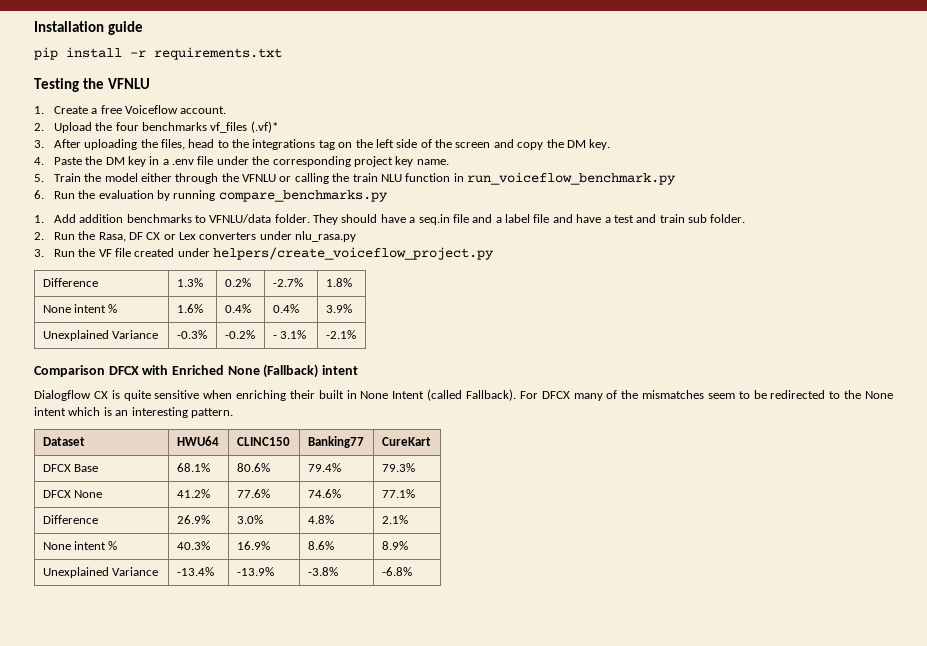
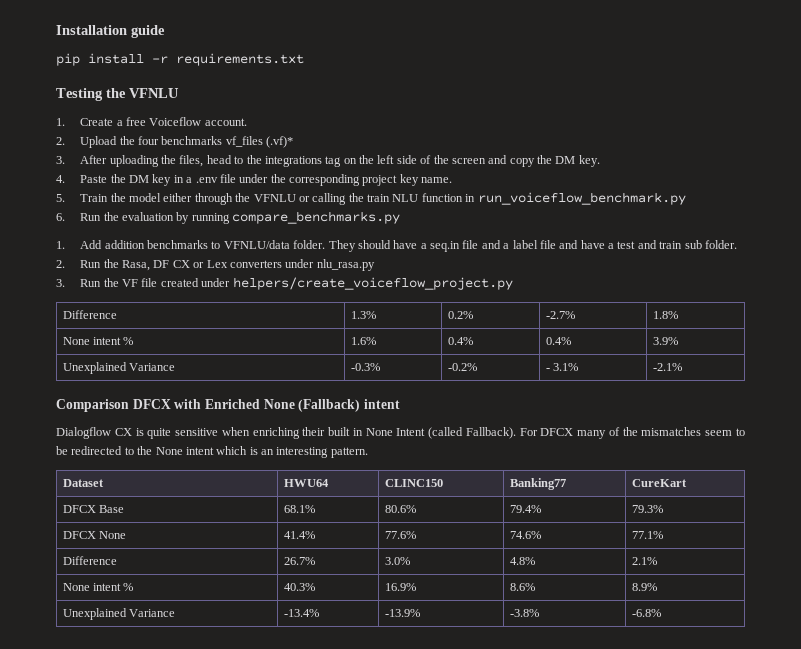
- DFCX None | 41.2% | 77.6% | 74.6% | 77.1%
+ DFCX None | 41.4% | 77.6% | 74.6% | 77.1%
- Difference | 26.9% | 3.0% | 4.8% | 2.1%
+ Difference | 26.7% | 3.0% | 4.8% | 2.1%

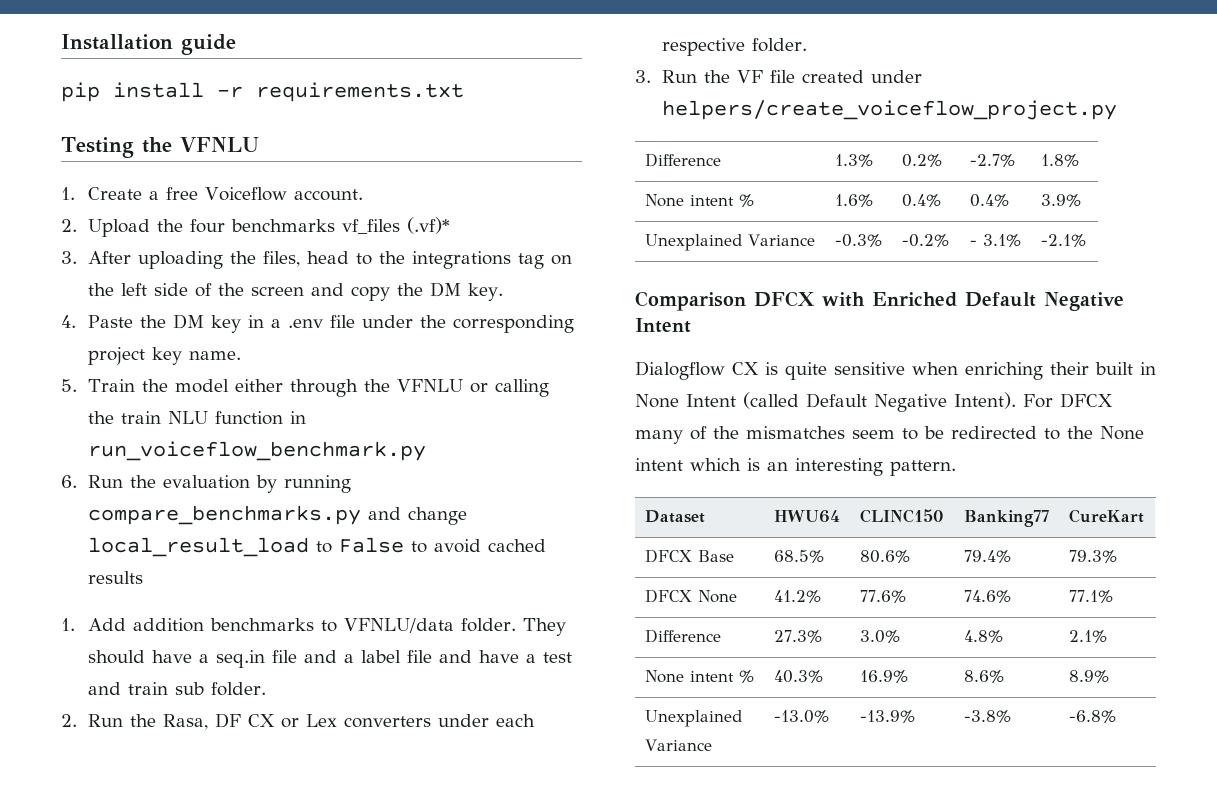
- 6. Run the evaluation by running compare_benchmarks.py
+ 6. Run the evaluation by running compare_benchmarks.py and change local_result_load to False to avoid cached results
- 2. Run the Rasa, DF CX or Lex converters under nlu_rasa.py
+ 2. Run the Rasa, DF CX or Lex converters under each respective folder.
- Comparison DFCX with Enriched None (Fallback) intent
+ Comparison DFCX with Enriched Default Negative Intent
- Dialogflow CX is quite sensitive when enriching their built in None Intent (called Fallback).
+ Dialogflow CX is quite sensitive when enriching their built in None Intent (called Default Negative Intent).
- DFCX Base | 68.1% | 80.6% | 79.4% | 79.3%
+ DFCX Base | 68.5% | 80.6% | 79.4% | 79.3%
- DFCX None | 41.4% | 77.6% | 74.6% | 77.1%
+ DFCX None | 41.2% | 77.6% | 74.6% | 77.1%
- Difference | 26.7% | 3.0% | 4.8% | 2.1%
+ Difference | 27.3% | 3.0% | 4.8% | 2.1%
- Unexplained Variance | -13.4% | -13.9% | -3.8% | -6.8%
+ Unexplained Variance | -13.0% | -13.9% | -3.8% | -6.8%

